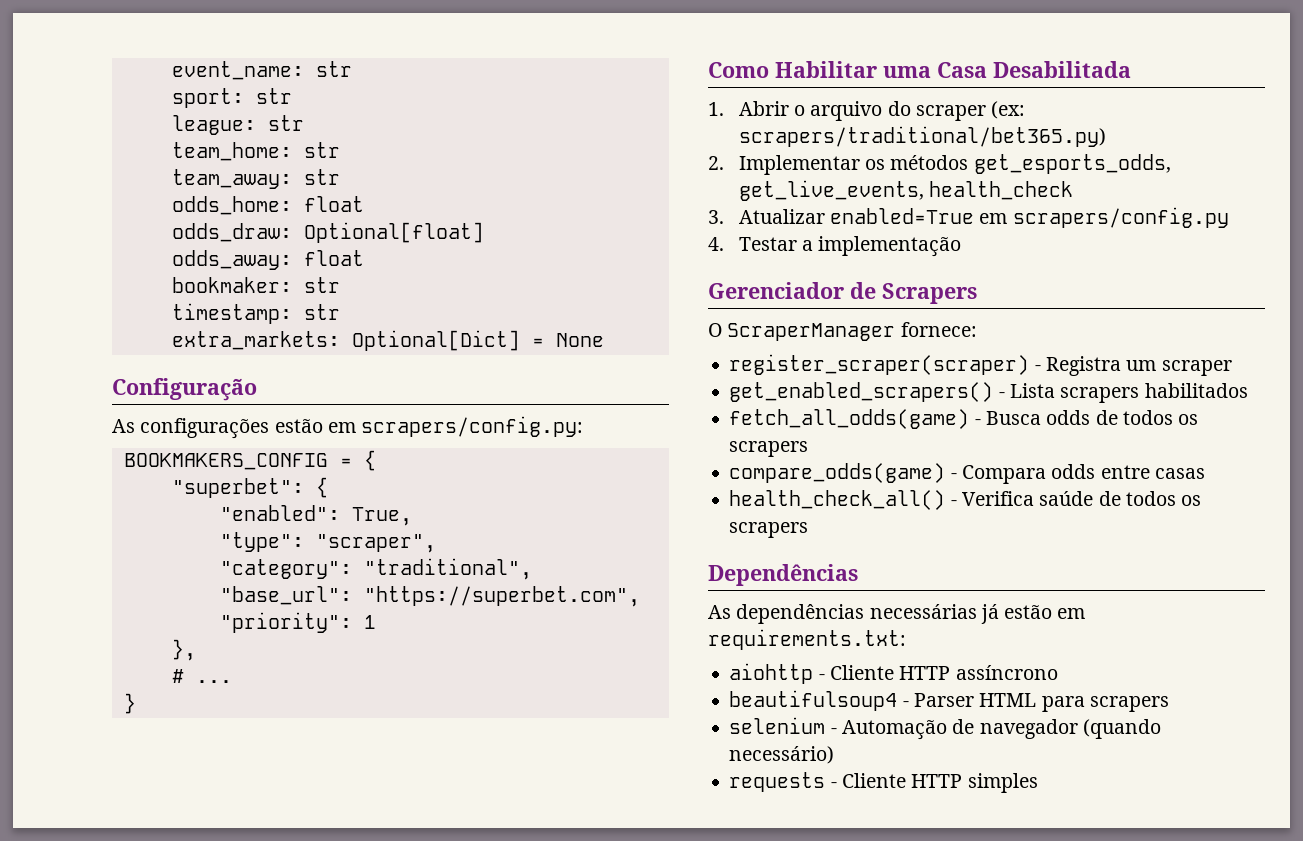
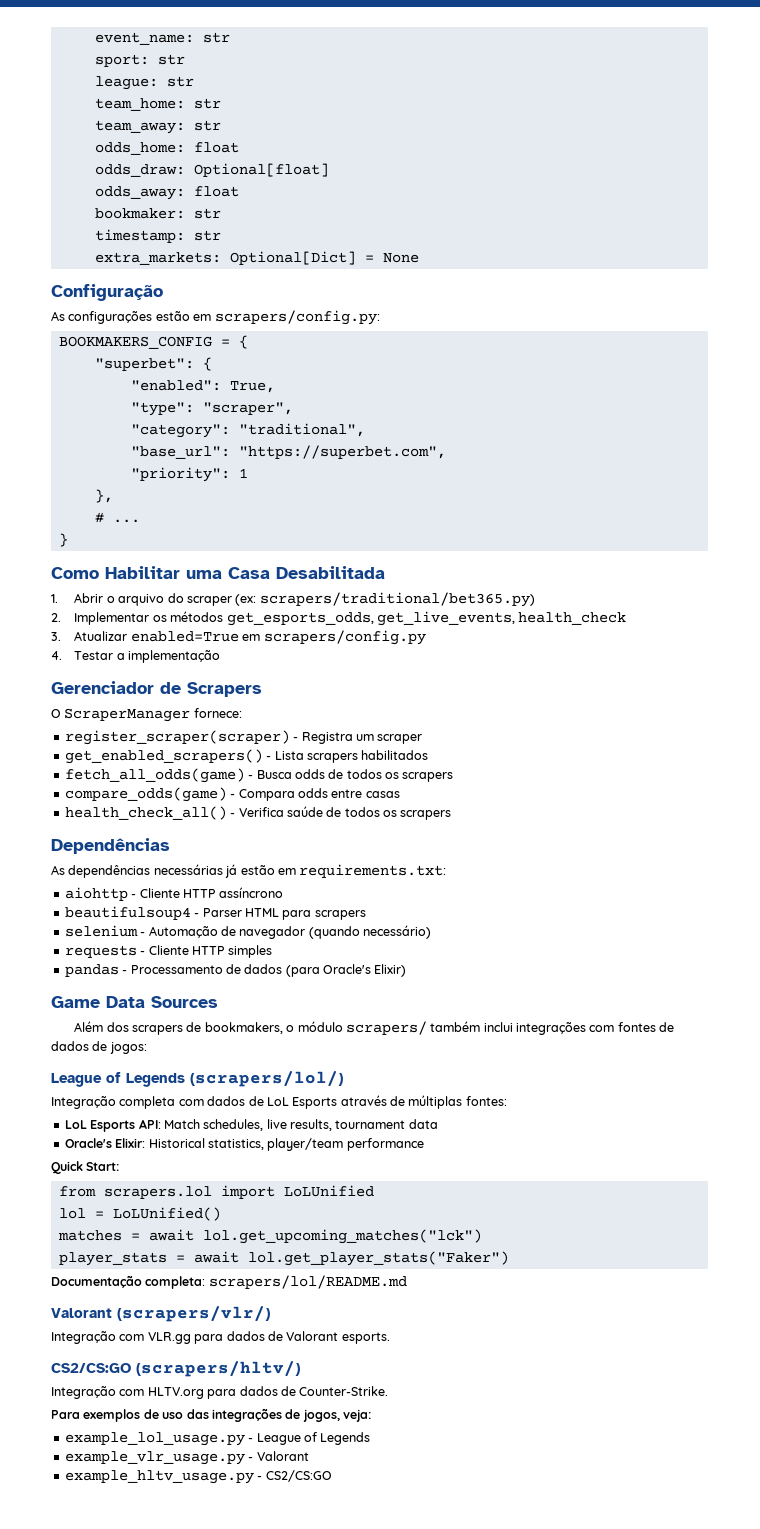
+ pandas - Processamento de dados (para Oracle's Elixir)
+ Game Data Sources
+ Além dos scrapers de bookmakers, o módulo scrapers/ também inclui integrações com fontes de dados de jogos:
+ League of Legends (scrapers/lol/)
+ Integração completa com dados de LoL Esports através de múltiplas fontes:
+ LoL Esports API: Match schedules, live results, tournament data
+ Oracle's Elixir: Historical statistics, player/team performance
+ Quick Start:
+ from scrapers.lol import LoLUnified
+ lol = LoLUnified()
+ matches = await lol.get_upcoming_matches("lck")
+ player_stats = await lol.get_player_stats("Faker")
+ Documentação completa: scrapers/lol/README.md
+ Valorant (scrapers/vlr/)
+ Integração com VLR.gg para dados de Valorant esports.
+ CS2/CS:GO (scrapers/hltv/)
+ Integração com HLTV.org para dados de Counter-Strike.
+ Para exemplos de uso das integrações de jogos, veja:
+ example_lol_usage.py - League of Legends
+ example_vlr_usage.py - Valorant
+ example_hltv_usage.py - CS2/CS:GO

